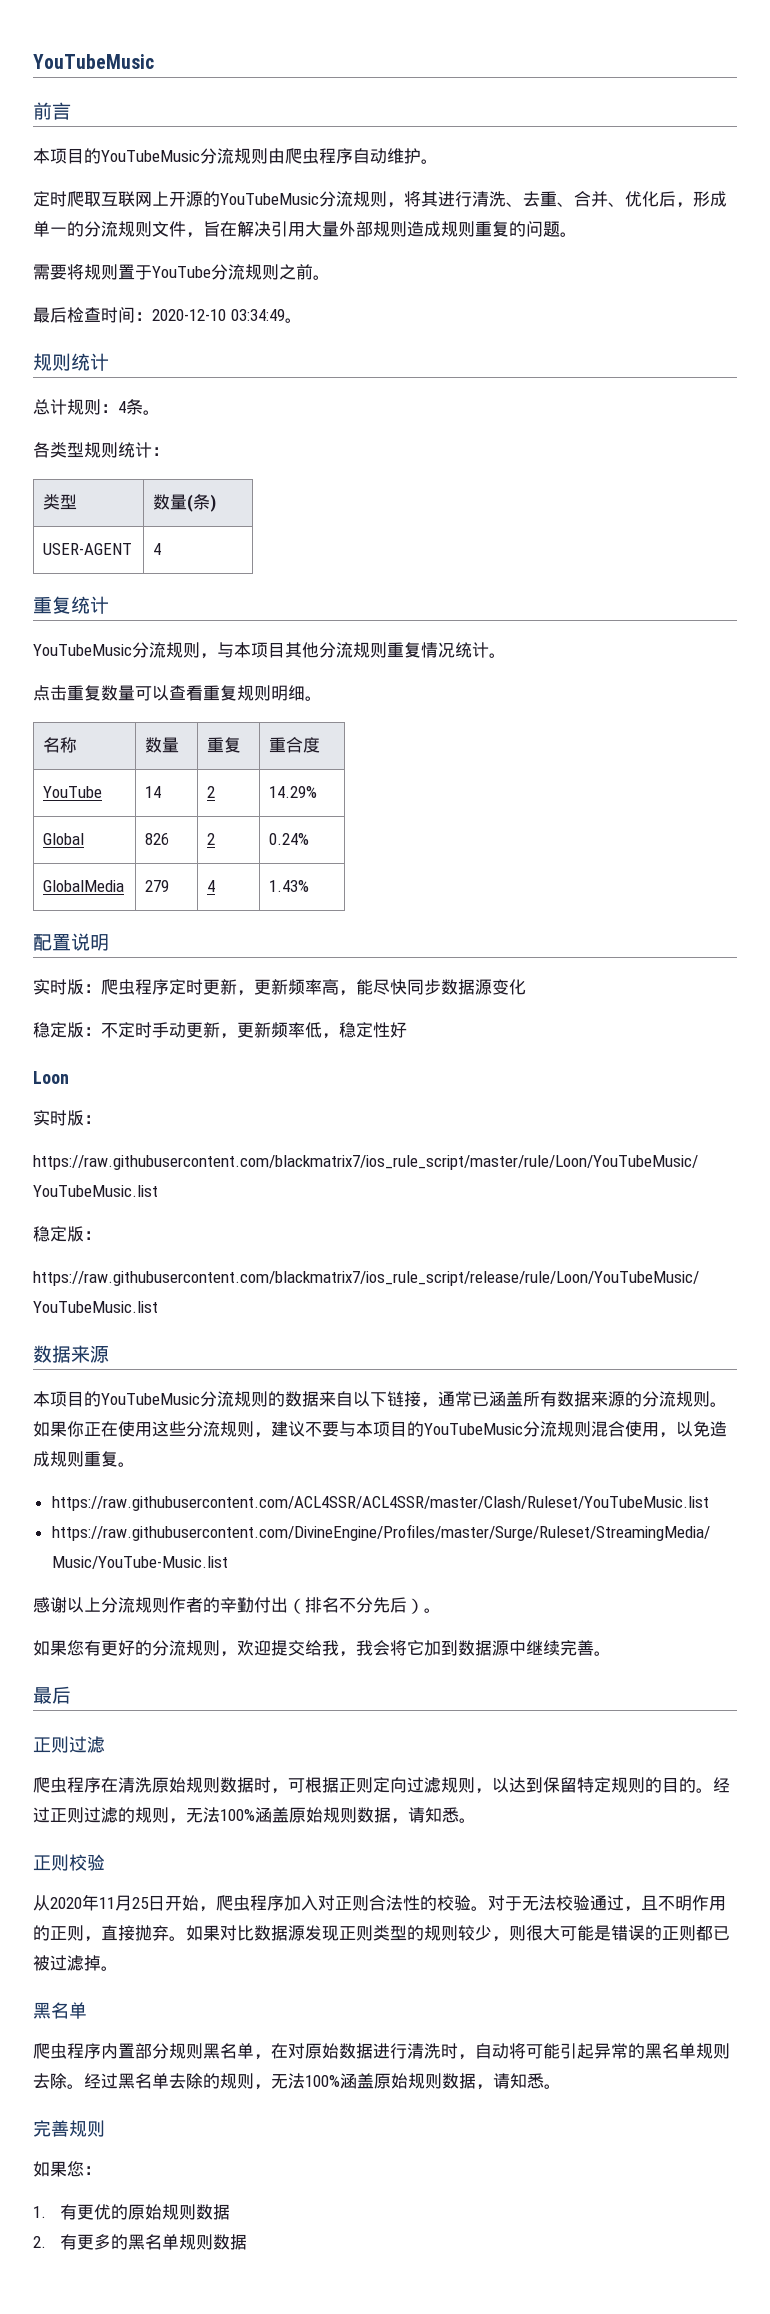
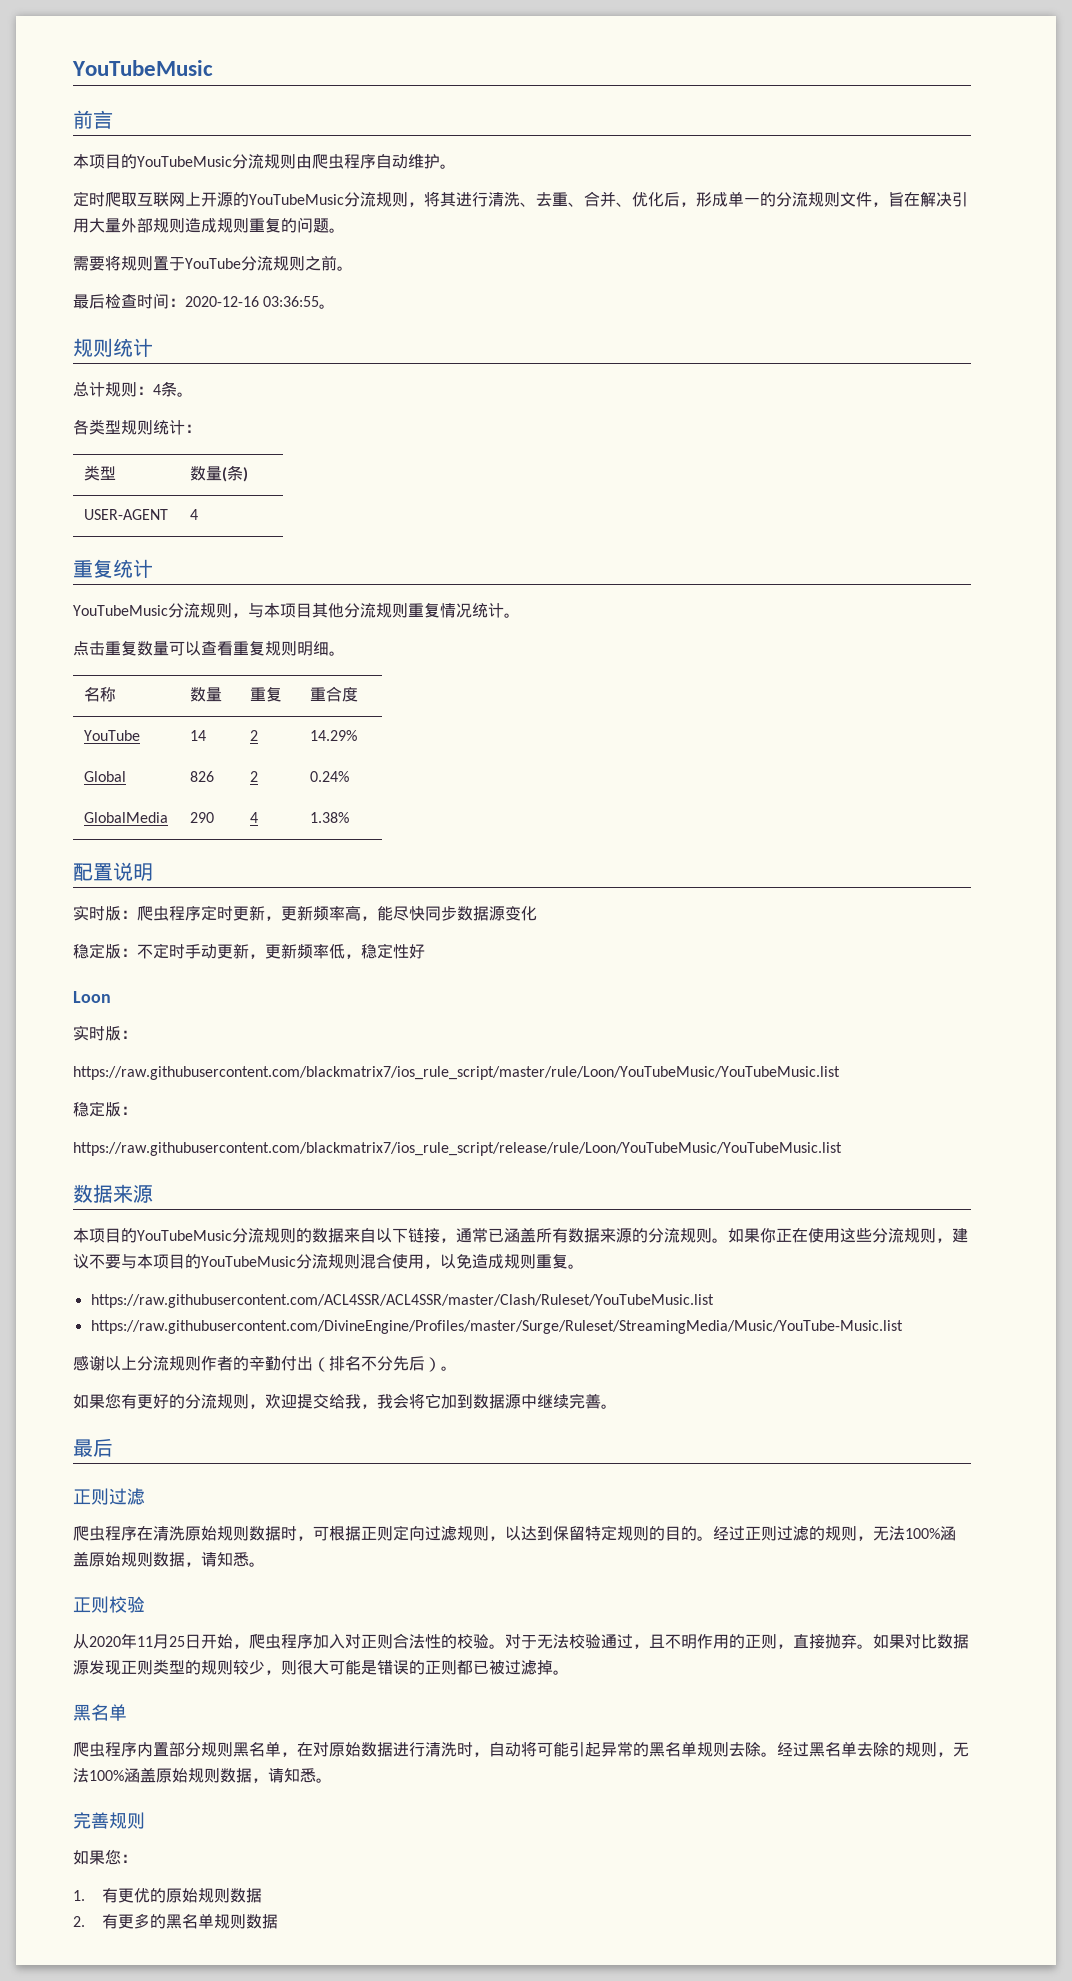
- 最后检查时间：2020-12-10 03:34:49。
+ 最后检查时间：2020-12-16 03:36:55。
- GlobalMedia | 279 | 4 | 1.43%
+ GlobalMedia | 290 | 4 | 1.38%

